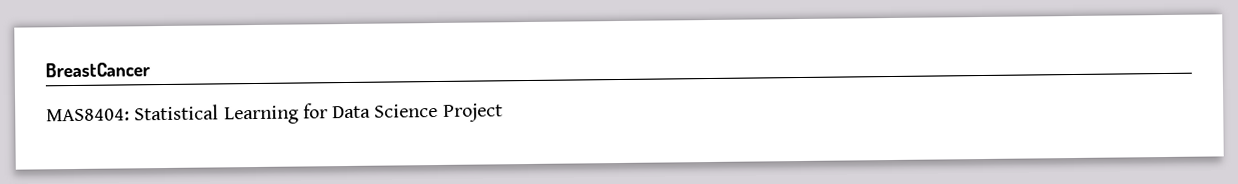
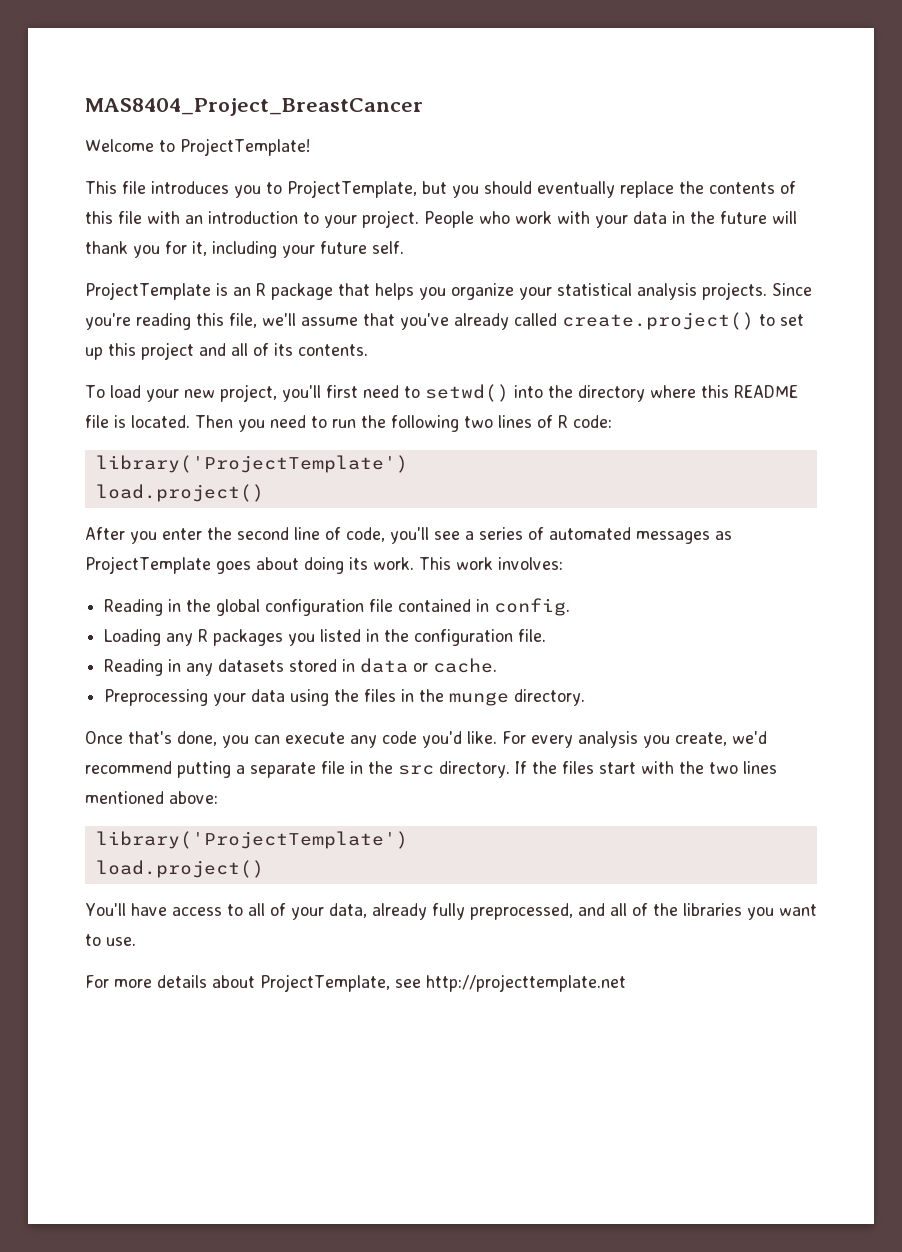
- BreastCancer
- MAS8404: Statistical Learning for Data Science Project
+ MAS8404_Project_BreastCancer
+ Welcome to ProjectTemplate!
+ This file introduces you to ProjectTemplate, but you should eventually replace the contents of this file with an introduction to your project. People who work with your data in the future will thank you for it, including your future self.
+ ProjectTemplate is an R package that helps you organize your statistical analysis projects. Since you're reading this file, we'll assume that you've already called create.project() to set up this project and all of its contents.
+ To load your new project, you'll first need to setwd() into the directory where this README file is located. Then you need to run the following two lines of R code:
+ library('ProjectTemplate')
+ load.project()
+ After you enter the second line of code, you'll see a series of automated messages as ProjectTemplate goes about doing its work. This work involves:
+ Reading in the global configuration file contained in config.
+ Loading any R packages you listed in the configuration file.
+ Reading in any datasets stored in data or cache.
+ Preprocessing your data using the files in the munge directory.
+ Once that's done, you can execute any code you'd like. For every analysis you create, we'd recommend putting a separate file in the src directory. If the files start with the two lines mentioned above:
+ library('ProjectTemplate')
+ load.project()
+ You'll have access to all of your data, already fully preprocessed, and all of the libraries you want to use.
+ For more details about ProjectTemplate, see http://projecttemplate.net

